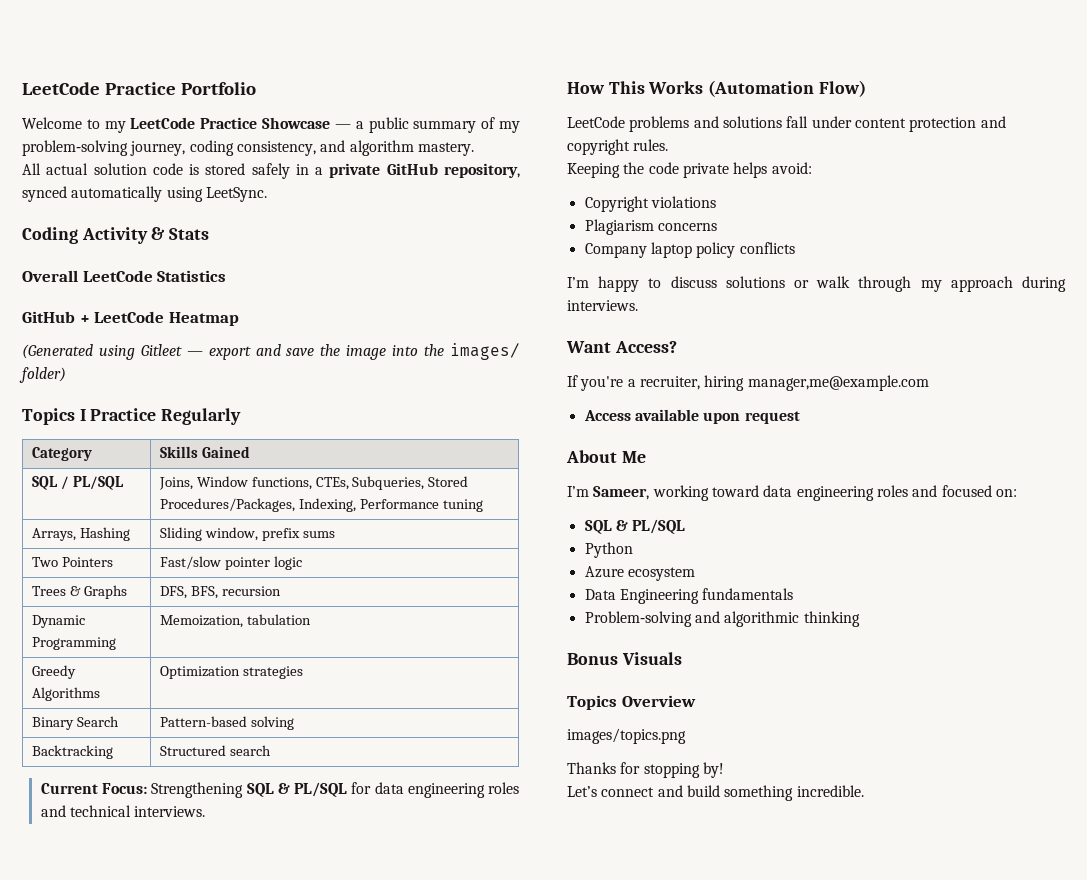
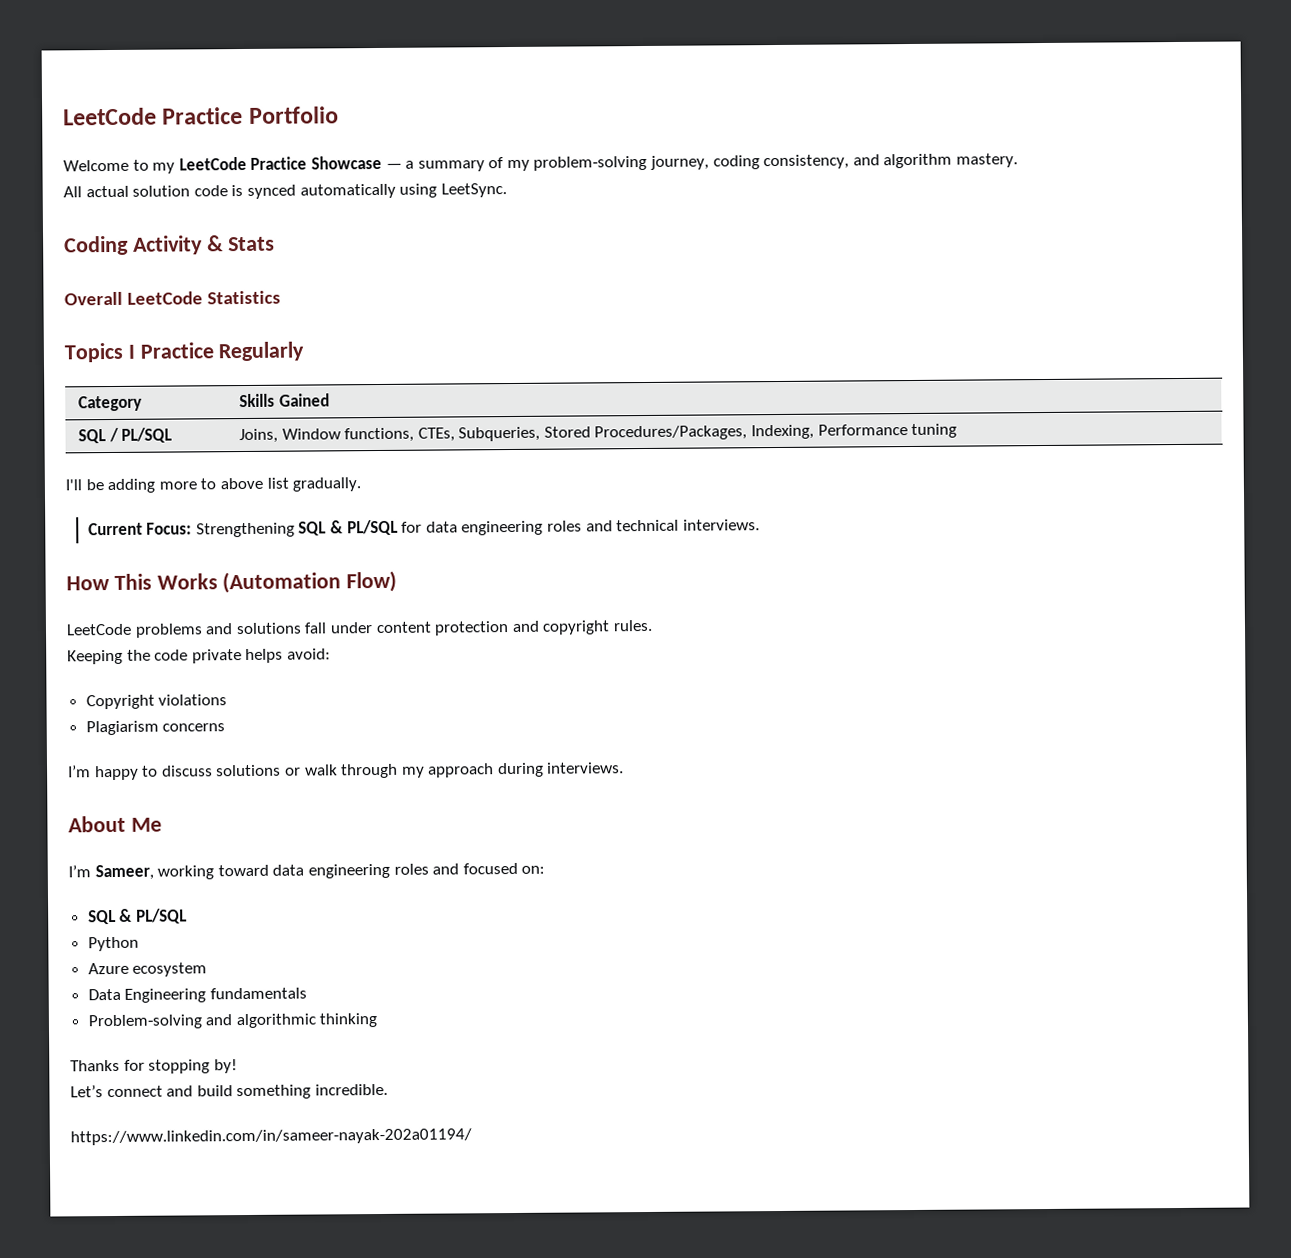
- Welcome to my LeetCode Practice Showcase — a public summary of my problem‑solving journey, coding consistency, and algorithm mastery.
+ Welcome to my LeetCode Practice Showcase — a summary of my problem‑solving journey, coding consistency, and algorithm mastery.
- All actual solution code is stored safely in a private GitHub repository, synced automatically using LeetSync.
+ All actual solution code is synced automatically using LeetSync.
- GitHub + LeetCode Heatmap
- (Generated using Gitleet — export and save the image into the images/ folder)
- Arrays, Hashing | Sliding window, prefix sums
- Two Pointers | Fast/slow pointer logic
- Trees & Graphs | DFS, BFS, recursion
- Dynamic Programming | Memoization, tabulation
- Greedy Algorithms | Optimization strategies
- Binary Search | Pattern-based solving
- Backtracking | Structured search
+ I'll be adding more to above list gradually.
- Company laptop policy conflicts
- Want Access?
- If you're a recruiter, hiring manager,me@example.com
- Access available upon request
- Bonus Visuals
- Topics Overview
- images/topics.png
+ https://www.linkedin.com/in/sameer-nayak-202a01194/

